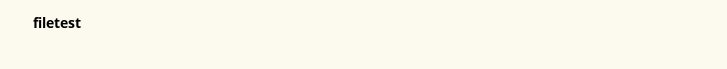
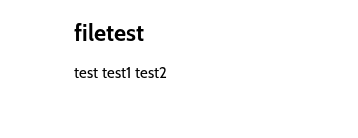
+ test test1 test2

